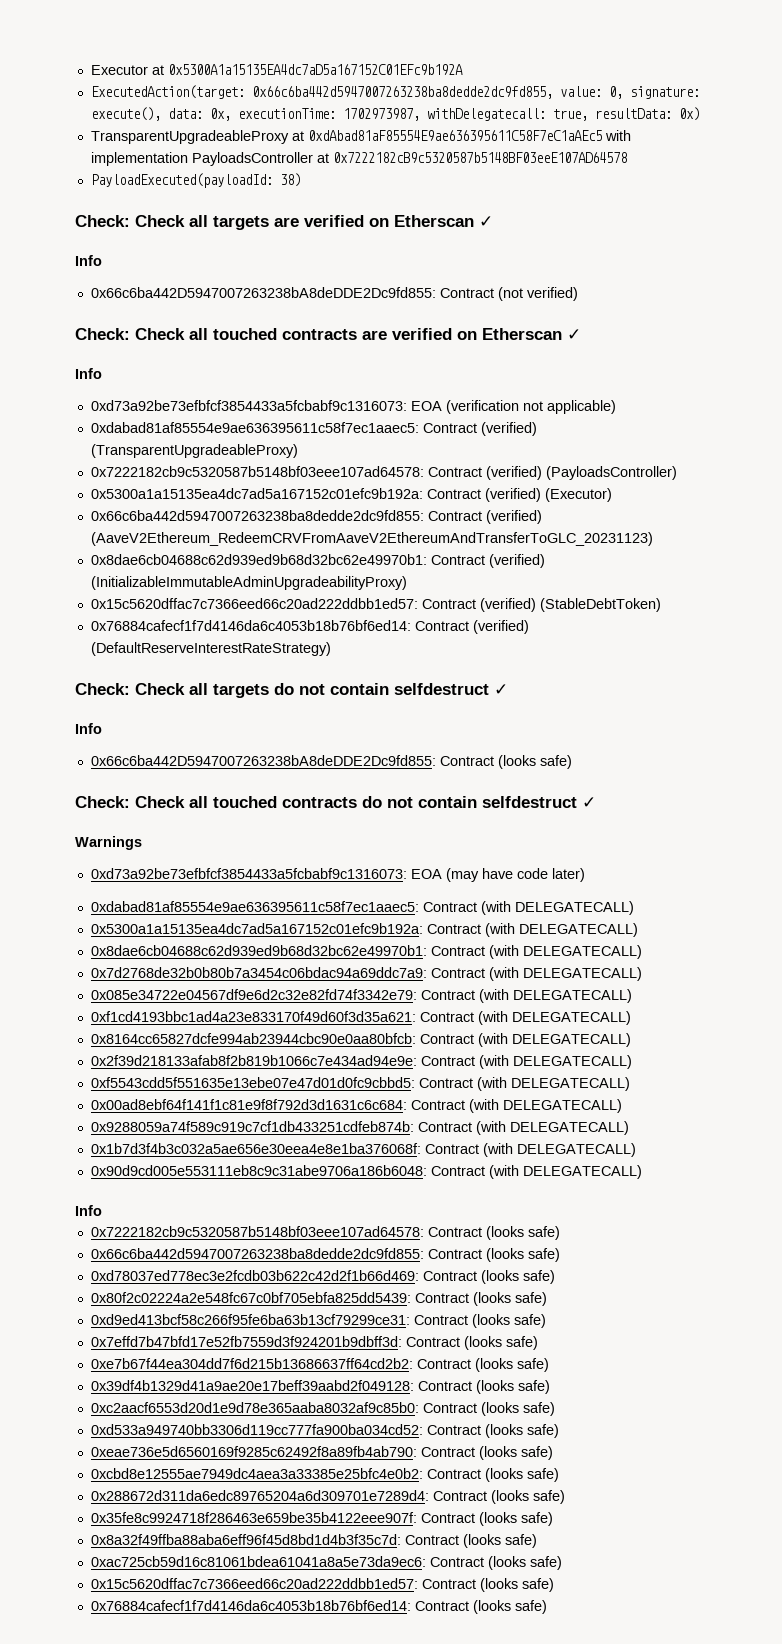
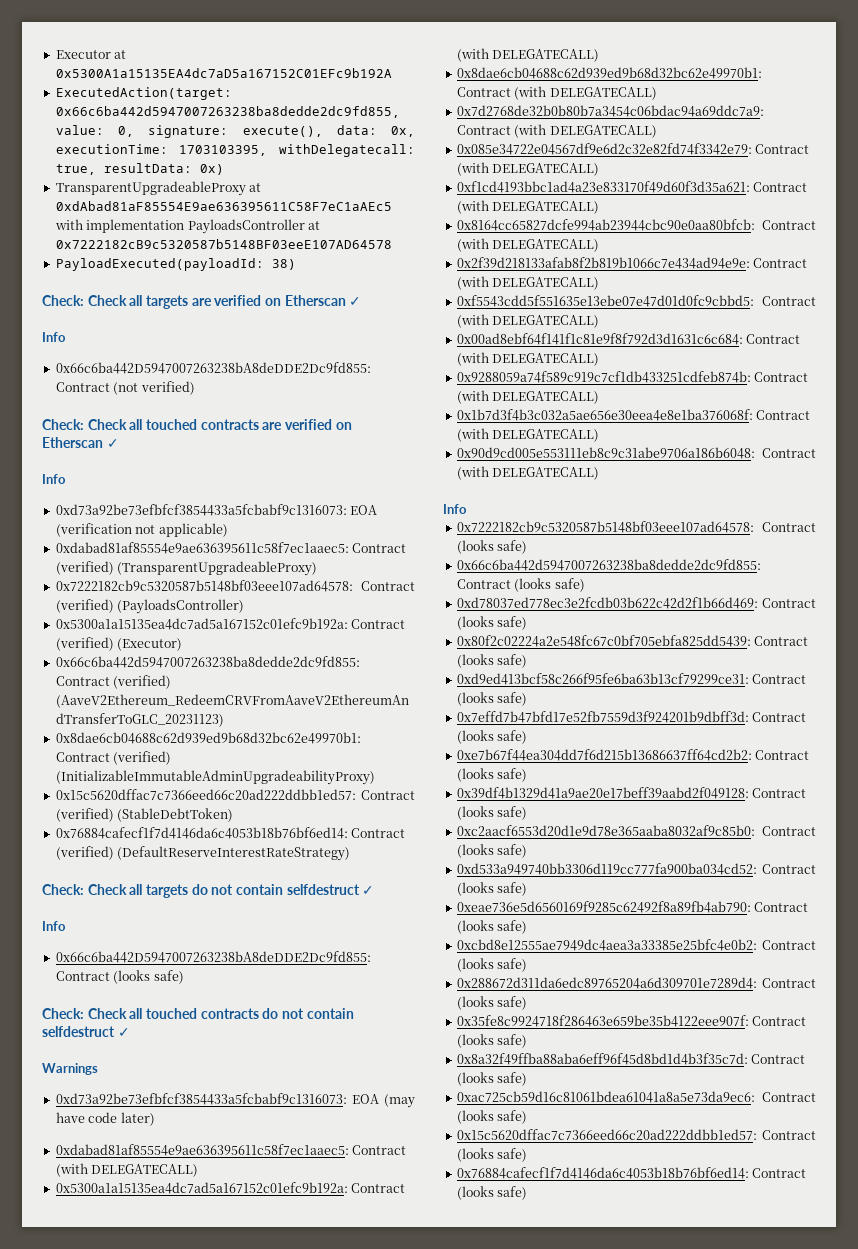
- ExecutedAction(target: 0x66c6ba442d5947007263238ba8dedde2dc9fd855, value: 0, signature: execute(), data: 0x, executionTime: 1702973987, withDelegatecall: true, resultData: 0x)
+ ExecutedAction(target: 0x66c6ba442d5947007263238ba8dedde2dc9fd855, value: 0, signature: execute(), data: 0x, executionTime: 1703103395, withDelegatecall: true, resultData: 0x)

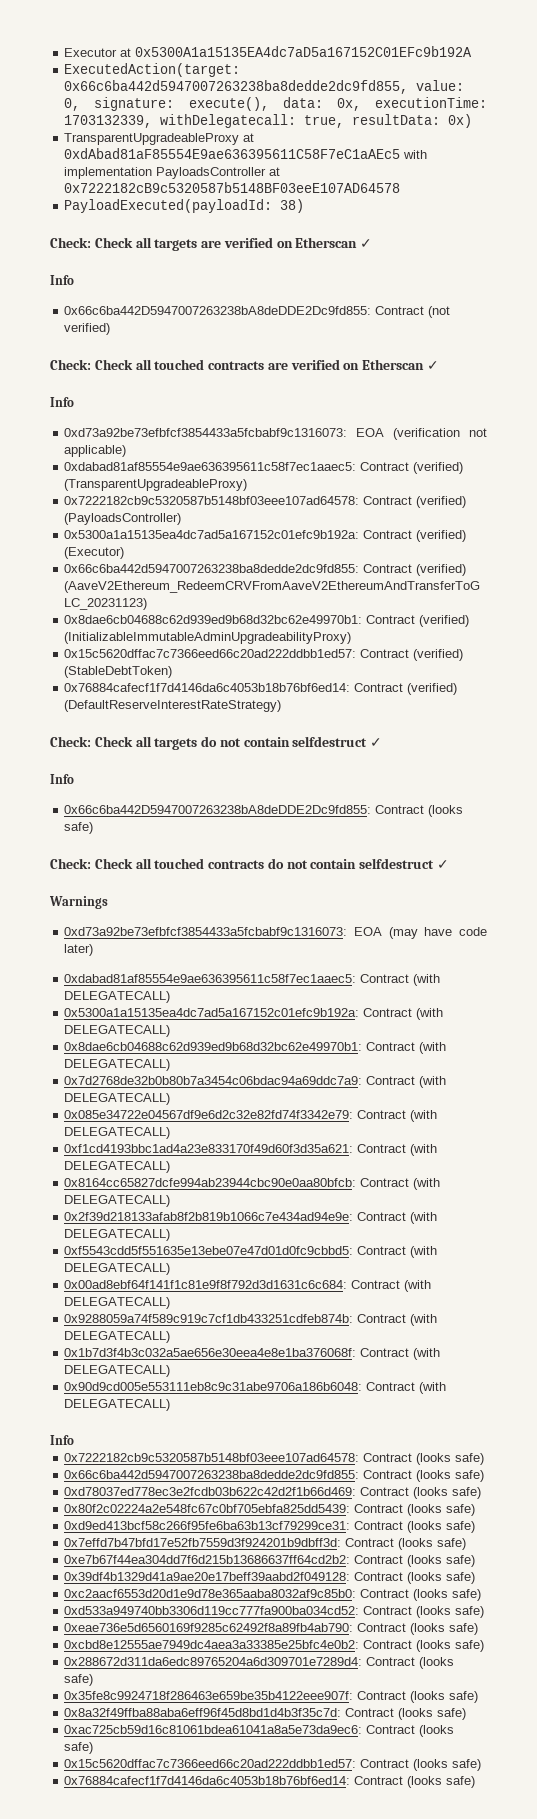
- ExecutedAction(target: 0x66c6ba442d5947007263238ba8dedde2dc9fd855, value: 0, signature: execute(), data: 0x, executionTime: 1703103395, withDelegatecall: true, resultData: 0x)
+ ExecutedAction(target: 0x66c6ba442d5947007263238ba8dedde2dc9fd855, value: 0, signature: execute(), data: 0x, executionTime: 1703132339, withDelegatecall: true, resultData: 0x)

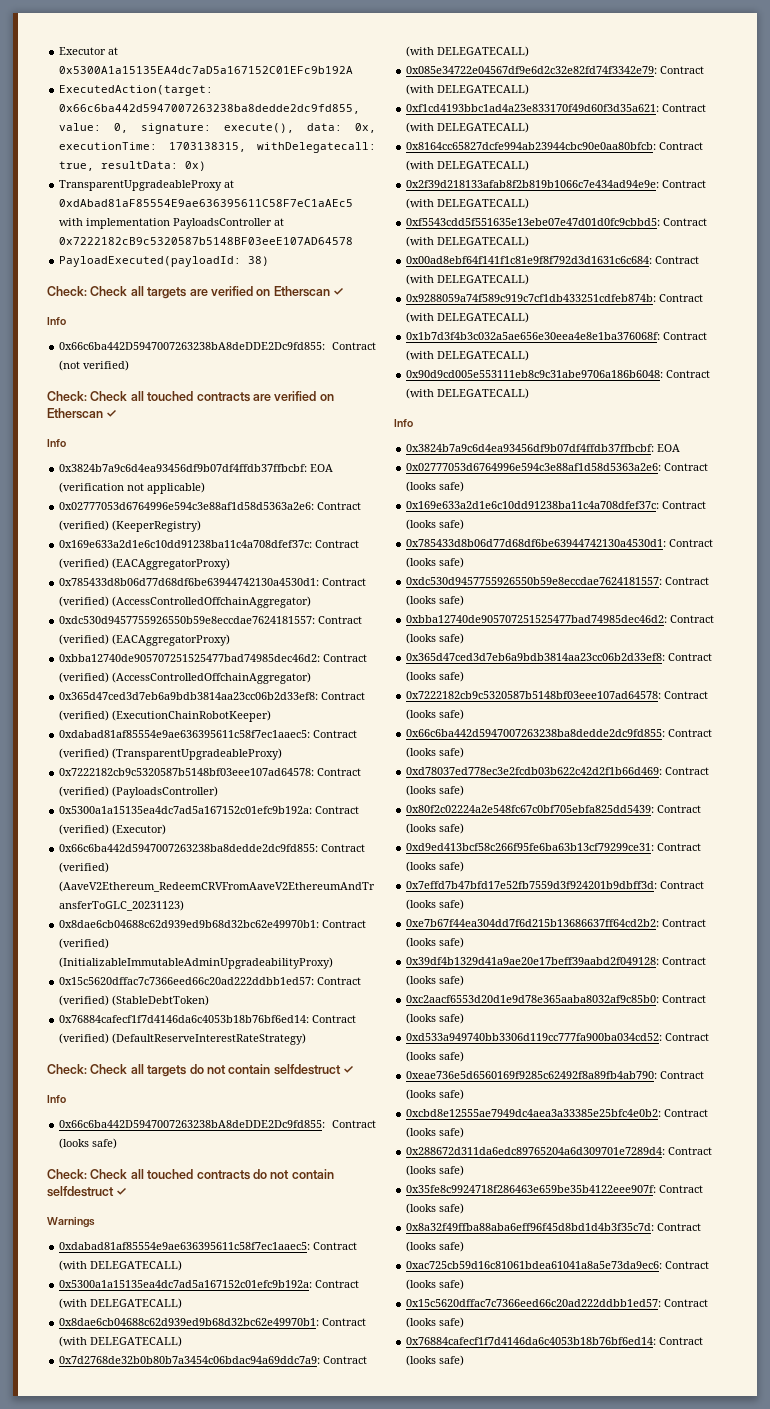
- ExecutedAction(target: 0x66c6ba442d5947007263238ba8dedde2dc9fd855, value: 0, signature: execute(), data: 0x, executionTime: 1703132339, withDelegatecall: true, resultData: 0x)
+ ExecutedAction(target: 0x66c6ba442d5947007263238ba8dedde2dc9fd855, value: 0, signature: execute(), data: 0x, executionTime: 1703138315, withDelegatecall: true, resultData: 0x)
- 0xd73a92be73efbfcf3854433a5fcbabf9c1316073: EOA (verification not applicable)
+ 0x3824b7a9c6d4ea93456df9b07df4ffdb37ffbcbf: EOA (verification not applicable)
+ 0x02777053d6764996e594c3e88af1d58d5363a2e6: Contract (verified) (KeeperRegistry)
+ 0x169e633a2d1e6c10dd91238ba11c4a708dfef37c: Contract (verified) (EACAggregatorProxy)
+ 0x785433d8b06d77d68df6be63944742130a4530d1: Contract (verified) (AccessControlledOffchainAggregator)
+ 0xdc530d9457755926550b59e8eccdae7624181557: Contract (verified) (EACAggregatorProxy)
+ 0xbba12740de905707251525477bad74985dec46d2: Contract (verified) (AccessControlledOffchainAggregator)
+ 0x365d47ced3d7eb6a9bdb3814aa23cc06b2d33ef8: Contract (verified) (ExecutionChainRobotKeeper)
- 0xd73a92be73efbfcf3854433a5fcbabf9c1316073: EOA (may have code later)
  0x90d9cd005e553111eb8c9c31abe9706a186b6048: Contract (with DELEGATECALL)
  Info
+ 0x3824b7a9c6d4ea93456df9b07df4ffdb37ffbcbf: EOA
+ 0x02777053d6764996e594c3e88af1d58d5363a2e6: Contract (looks safe)
+ 0x169e633a2d1e6c10dd91238ba11c4a708dfef37c: Contract (looks safe)
+ 0x785433d8b06d77d68df6be63944742130a4530d1: Contract (looks safe)
+ 0xdc530d9457755926550b59e8eccdae7624181557: Contract (looks safe)
+ 0xbba12740de905707251525477bad74985dec46d2: Contract (looks safe)
+ 0x365d47ced3d7eb6a9bdb3814aa23cc06b2d33ef8: Contract (looks safe)

